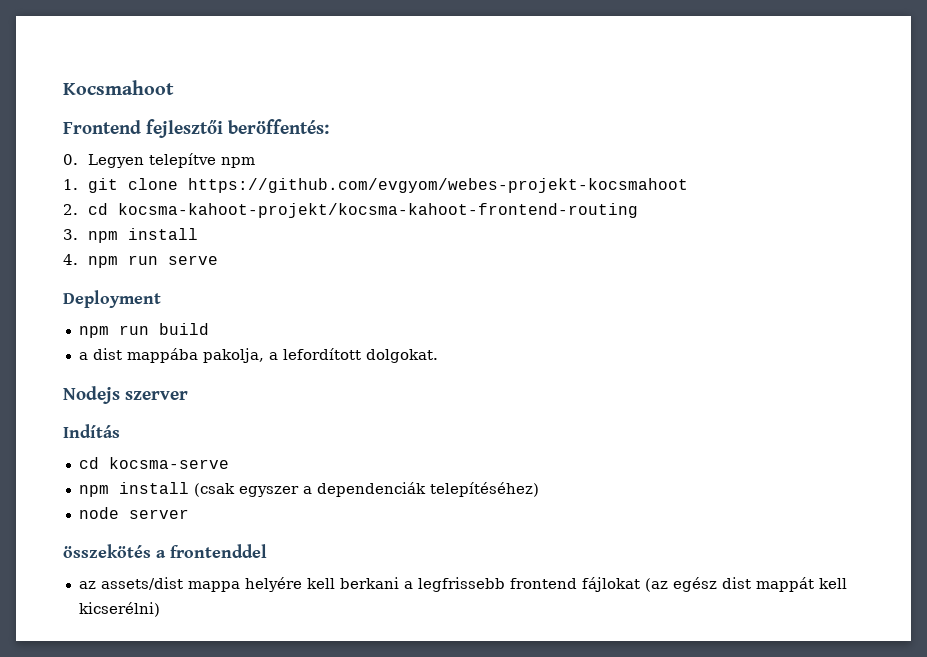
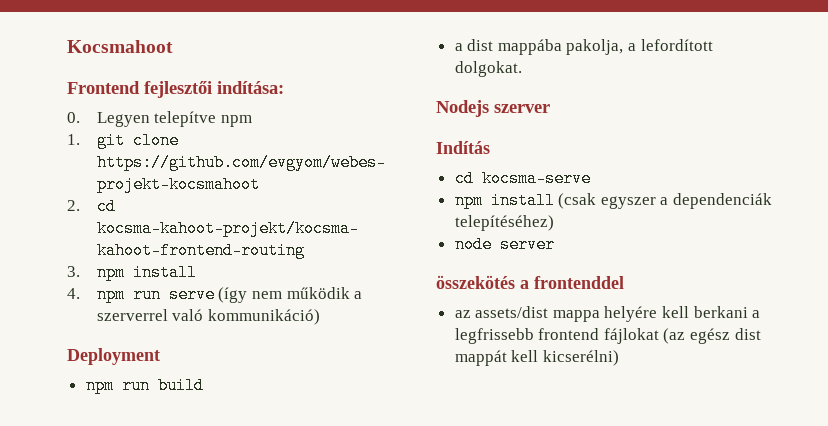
- Frontend fejlesztői beröffentés:
+ Frontend fejlesztői indítása:
- 4. npm run serve
+ 4. npm run serve (így nem működik a szerverrel való kommunikáció)

